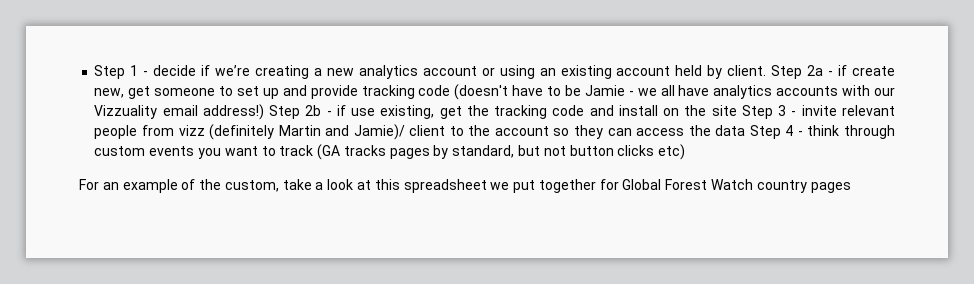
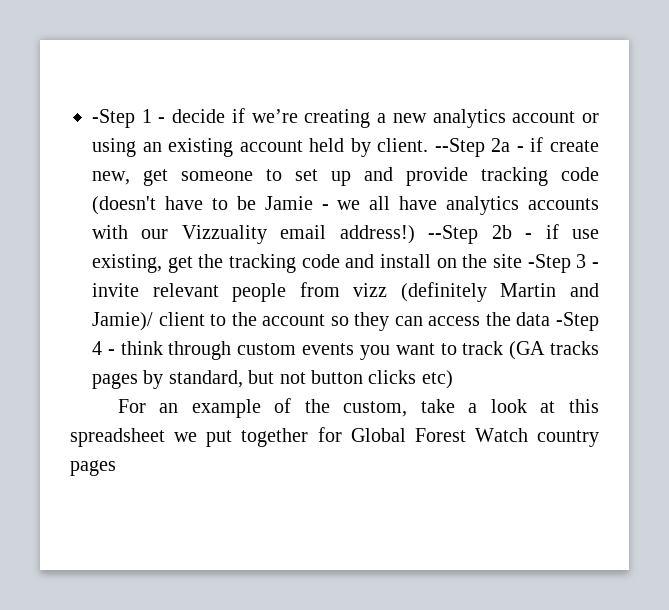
- Step 1 - decide if we’re creating a new analytics account or using an existing account held by client.
+ -Step 1 - decide if we’re creating a new analytics account or using an existing account held by client.
- Step 2a - if create new, get someone to set up and provide tracking code (doesn't have to be Jamie - we all have analytics accounts with our Vizzuality email address!)
+ --Step 2a - if create new, get someone to set up and provide tracking code (doesn't have to be Jamie - we all have analytics accounts with our Vizzuality email address!)
- Step 2b - if use existing, get the tracking code and install on the site Step 3 - invite relevant people from vizz (definitely Martin and Jamie)/ client to the account so they can access the data Step 4 - think through custom events you want to track (GA tracks pages by standard, but not button clicks etc)
+ --Step 2b - if use existing, get the tracking code and install on the site -Step 3 - invite relevant people from vizz (definitely Martin and Jamie)/ client to the account so they can access the data -Step 4 - think through custom events you want to track (GA tracks pages by standard, but not button clicks etc)

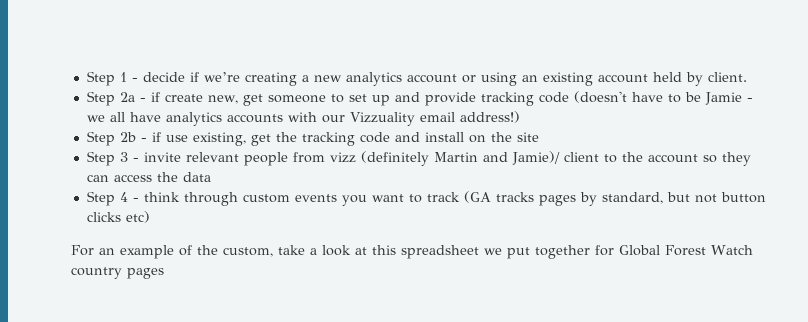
- -Step 1 - decide if we’re creating a new analytics account or using an existing account held by client. --Step 2a - if create new, get someone to set up and provide tracking code (doesn't have to be Jamie - we all have analytics accounts with our Vizzuality email address!) --Step 2b - if use existing, get the tracking code and install on the site -Step 3 - invite relevant people from vizz (definitely Martin and Jamie)/ client to the account so they can access the data -Step 4 - think through custom events you want to track (GA tracks pages by standard, but not button clicks etc)
+ Step 1 - decide if we’re creating a new analytics account or using an existing account held by client.
+ Step 2a - if create new, get someone to set up and provide tracking code (doesn't have to be Jamie - we all have analytics accounts with our Vizzuality email address!)
+ Step 2b - if use existing, get the tracking code and install on the site
+ Step 3 - invite relevant people from vizz (definitely Martin and Jamie)/ client to the account so they can access the data
+ Step 4 - think through custom events you want to track (GA tracks pages by standard, but not button clicks etc)

